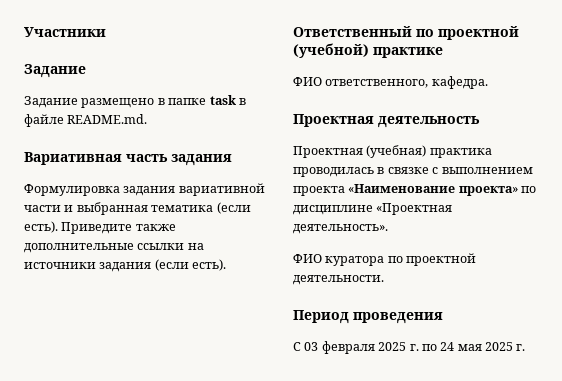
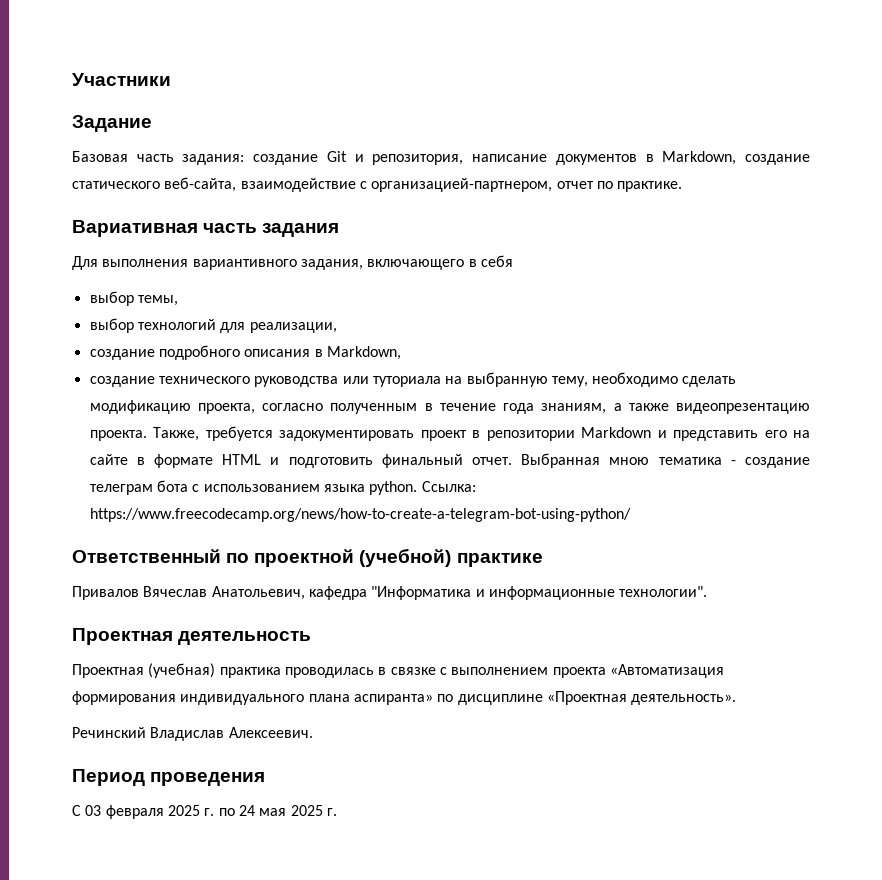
- Задание размещено в папке task в файле README.md.
+ Базовая часть задания: создание Git и репозитория, написание документов в Markdown, создание статического веб-сайта, взаимодействие с организацией-партнером, отчет по практике.
  Вариативная часть задания
- Формулировка задания вариативной части и выбранная тематика (если есть). Приведите также дополнительные ссылки на источники задания (если есть).
+ Для выполнения вариантивного задания, включающего в себя
+ выбор темы,
+ выбор технологий для реализации,
+ создание подробного описания в Markdown,
+ создание технического руководства или туториала на выбранную тему, необходимо сделать модификацию проекта, согласно полученным в течение года знаниям, а также видеопрезентацию проекта. Также, требуется задокументировать проект в репозитории Markdown и представить его на сайте в формате HTML и подготовить финальный отчет. Выбранная мною тематика - создание телеграм бота с использованием языка python. Ссылка: https://www.freecodecamp.org/news/how-to-create-a-telegram-bot-using-python/
- ФИО ответственного, кафедра.
+ Привалов Вячеслав Анатольевич, кафедра "Информатика и информационные технологии".
- Проектная (учебная) практика проводилась в связке с выполнением проекта «Наименование проекта» по дисциплине «Проектная деятельность».
+ Проектная (учебная) практика проводилась в связке с выполнением проекта «Автоматизация формирования индивидуального плана аспиранта» по дисциплине «Проектная деятельность».
- ФИО куратора по проектной деятельности.
+ Речинский Владислав Алексеевич.

